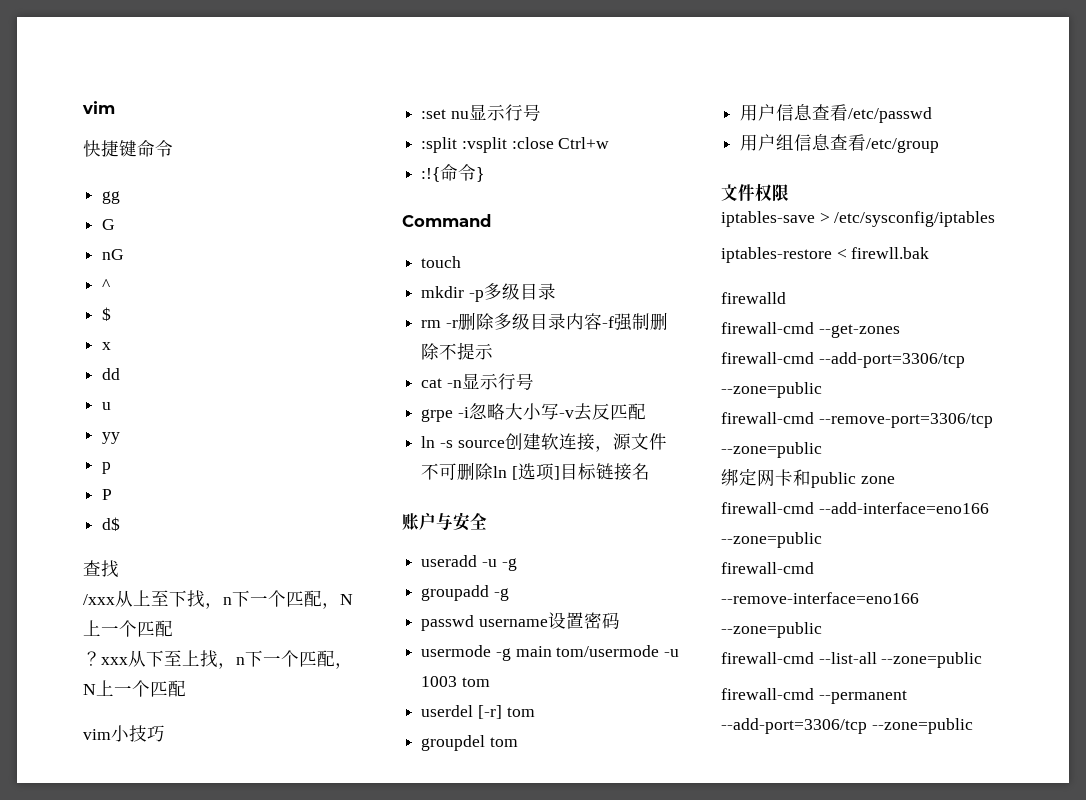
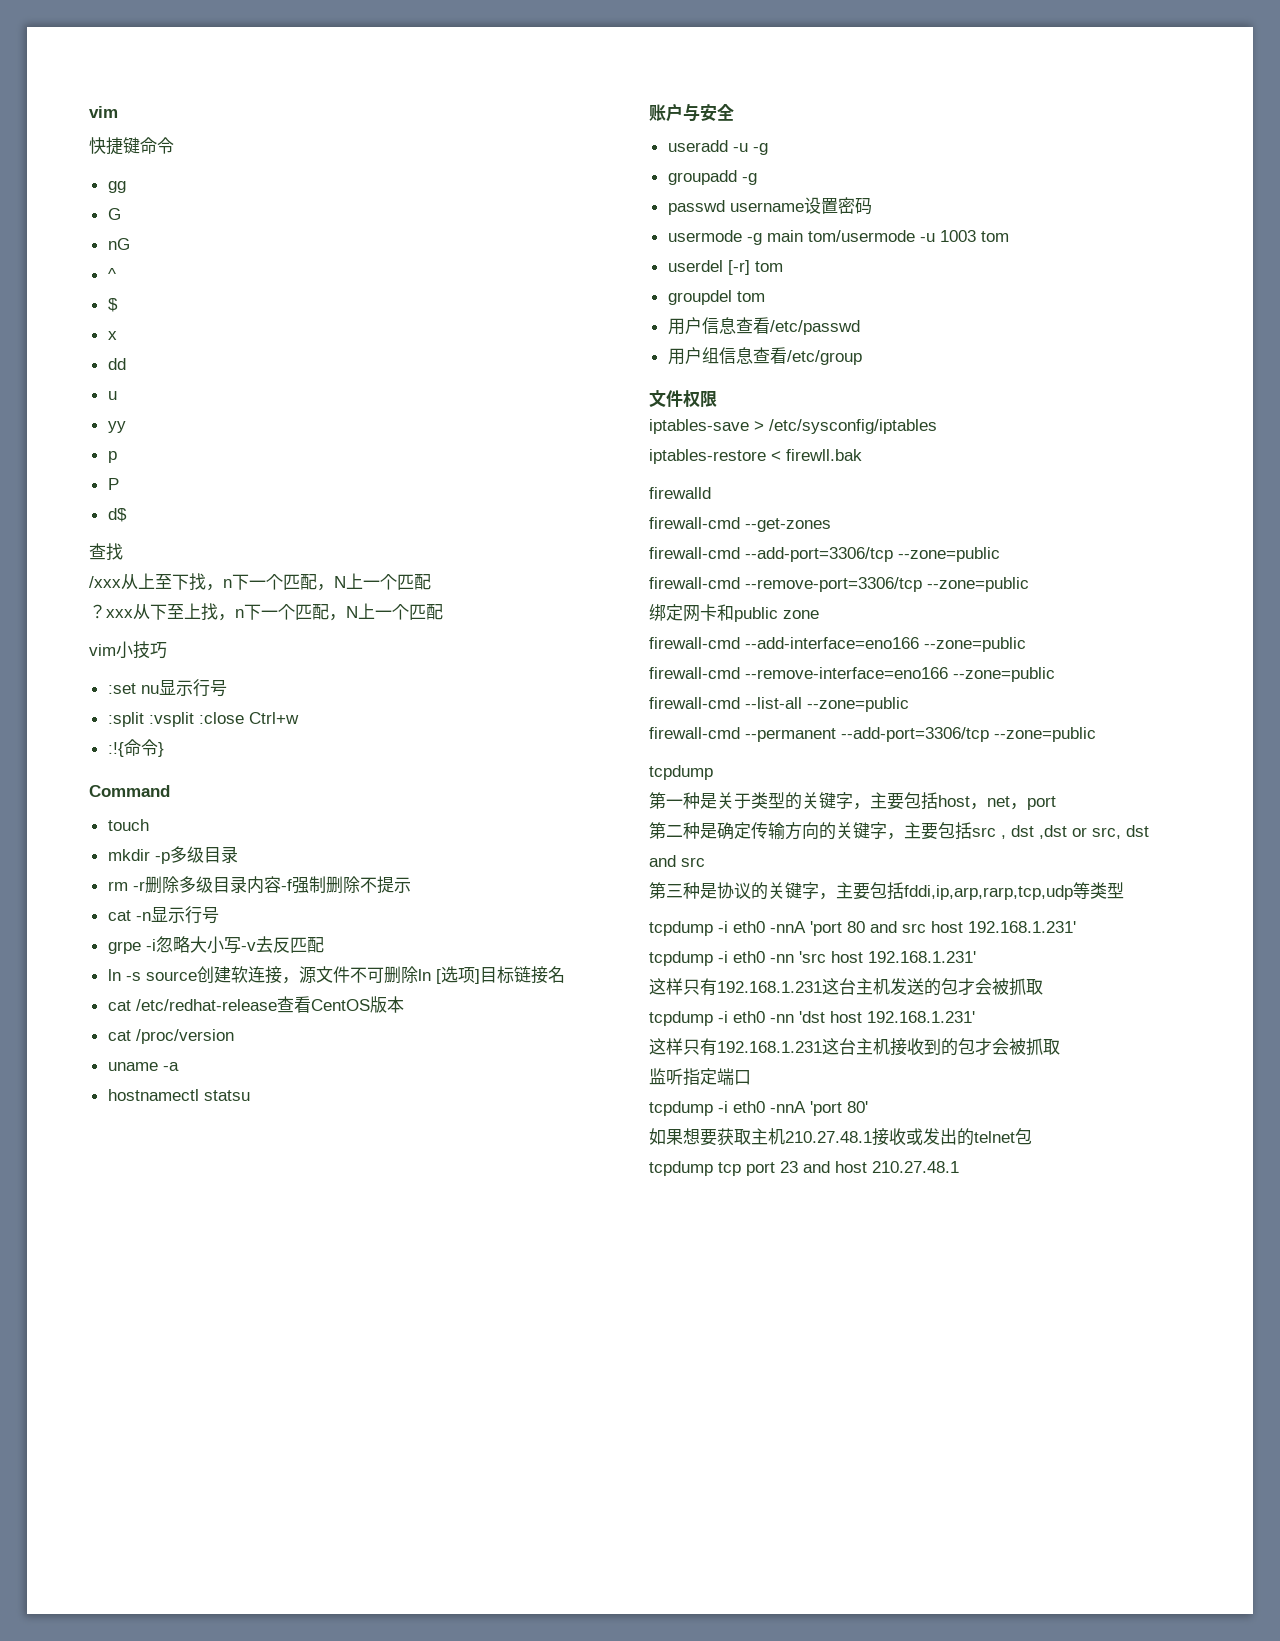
+ cat /etc/redhat-release查看CentOS版本
+ cat /proc/version
+ uname -a
+ hostnamectl statsu
  firewall-cmd --permanent --add-port=3306/tcp --zone=public
+ tcpdump
+ 第一种是关于类型的关键字，主要包括host，net，port
+ 第二种是确定传输方向的关键字，主要包括src , dst ,dst or src, dst and src
+ 第三种是协议的关键字，主要包括fddi,ip,arp,rarp,tcp,udp等类型
+ tcpdump -i eth0 -nnA 'port 80 and src host 192.168.1.231'
+ tcpdump -i eth0 -nn 'src host 192.168.1.231'
+ 这样只有192.168.1.231这台主机发送的包才会被抓取
+ tcpdump -i eth0 -nn 'dst host 192.168.1.231'
+ 这样只有192.168.1.231这台主机接收到的包才会被抓取
+ 监听指定端口
+ tcpdump -i eth0 -nnA 'port 80'
+ 如果想要获取主机210.27.48.1接收或发出的telnet包
+ tcpdump tcp port 23 and host 210.27.48.1

